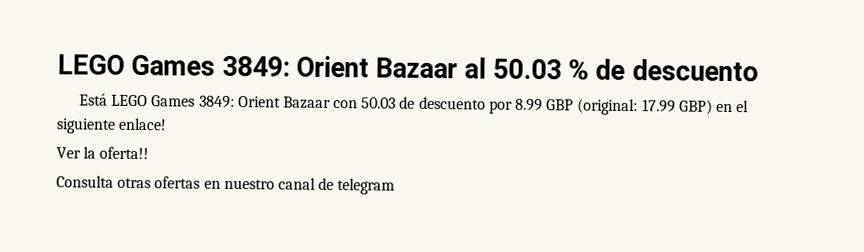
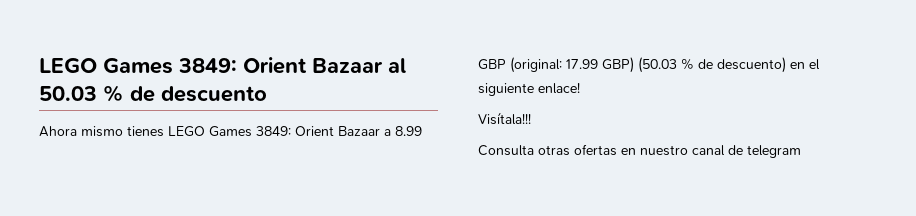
- Está LEGO Games 3849: Orient Bazaar con 50.03 de descuento por 8.99 GBP (original: 17.99 GBP) en el siguiente enlace!
+ Ahora mismo tienes LEGO Games 3849: Orient Bazaar a 8.99 GBP (original: 17.99 GBP) (50.03 % de descuento) en el siguiente enlace!
- Ver la oferta!!
+ Visítala!!!

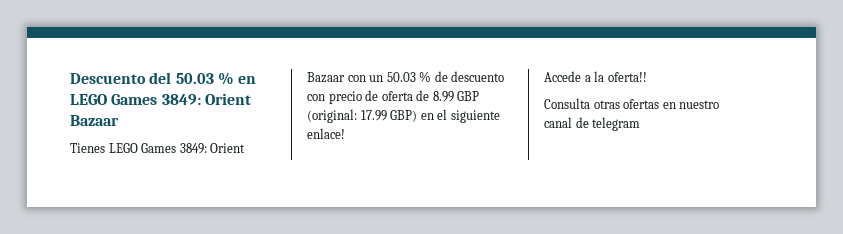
- LEGO Games 3849: Orient Bazaar al 50.03 % de descuento
- Ahora mismo tienes LEGO Games 3849: Orient Bazaar a 8.99 GBP (original: 17.99 GBP) (50.03 % de descuento) en el siguiente enlace!
+ Descuento del 50.03 % en LEGO Games 3849: Orient Bazaar
+ Tienes LEGO Games 3849: Orient Bazaar con un 50.03 % de descuento con precio de oferta de 8.99 GBP (original: 17.99 GBP) en el siguiente enlace!
- Visítala!!!
+ Accede a la oferta!!

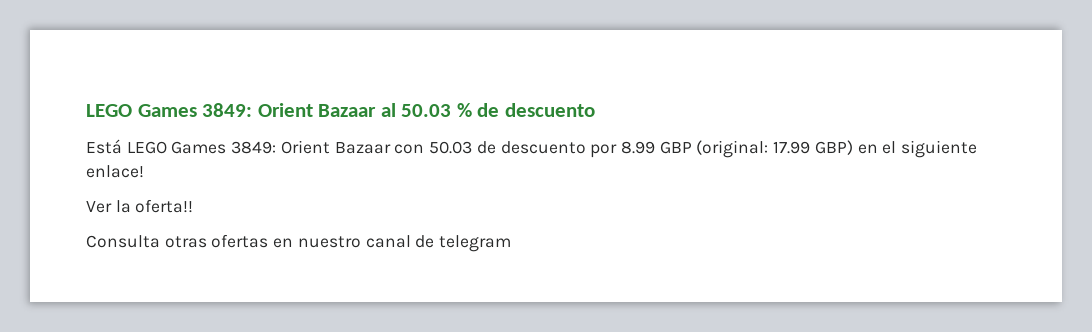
- Descuento del 50.03 % en LEGO Games 3849: Orient Bazaar
- Tienes LEGO Games 3849: Orient Bazaar con un 50.03 % de descuento con precio de oferta de 8.99 GBP (original: 17.99 GBP) en el siguiente enlace!
+ LEGO Games 3849: Orient Bazaar al 50.03 % de descuento
+ Está LEGO Games 3849: Orient Bazaar con 50.03 de descuento por 8.99 GBP (original: 17.99 GBP) en el siguiente enlace!
- Accede a la oferta!!
+ Ver la oferta!!

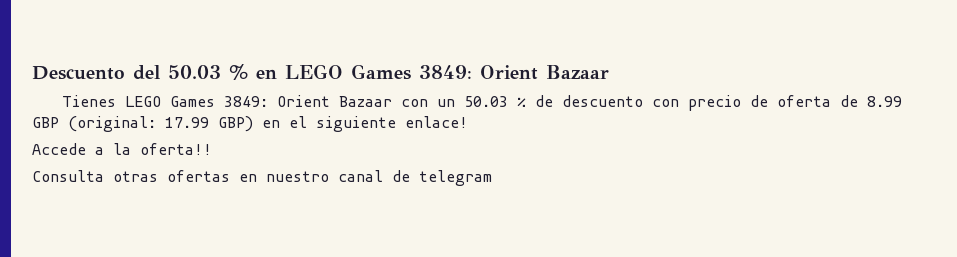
- LEGO Games 3849: Orient Bazaar al 50.03 % de descuento
- Está LEGO Games 3849: Orient Bazaar con 50.03 de descuento por 8.99 GBP (original: 17.99 GBP) en el siguiente enlace!
+ Descuento del 50.03 % en LEGO Games 3849: Orient Bazaar
+ Tienes LEGO Games 3849: Orient Bazaar con un 50.03 % de descuento con precio de oferta de 8.99 GBP (original: 17.99 GBP) en el siguiente enlace!
- Ver la oferta!!
+ Accede a la oferta!!

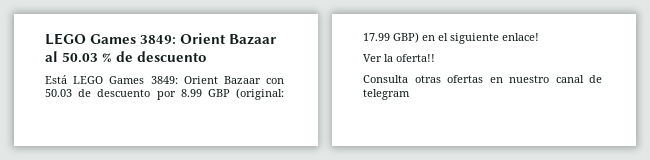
- Descuento del 50.03 % en LEGO Games 3849: Orient Bazaar
- Tienes LEGO Games 3849: Orient Bazaar con un 50.03 % de descuento con precio de oferta de 8.99 GBP (original: 17.99 GBP) en el siguiente enlace!
+ LEGO Games 3849: Orient Bazaar al 50.03 % de descuento
+ Está LEGO Games 3849: Orient Bazaar con 50.03 de descuento por 8.99 GBP (original: 17.99 GBP) en el siguiente enlace!
- Accede a la oferta!!
+ Ver la oferta!!

